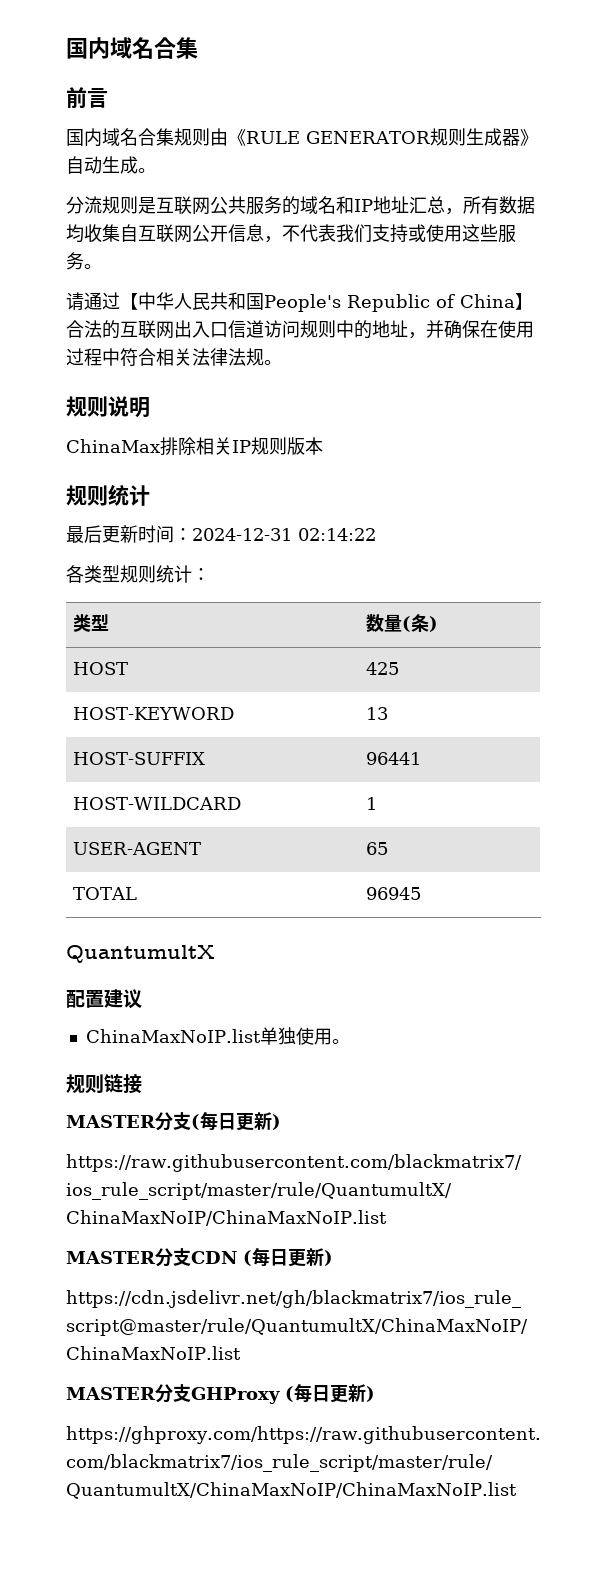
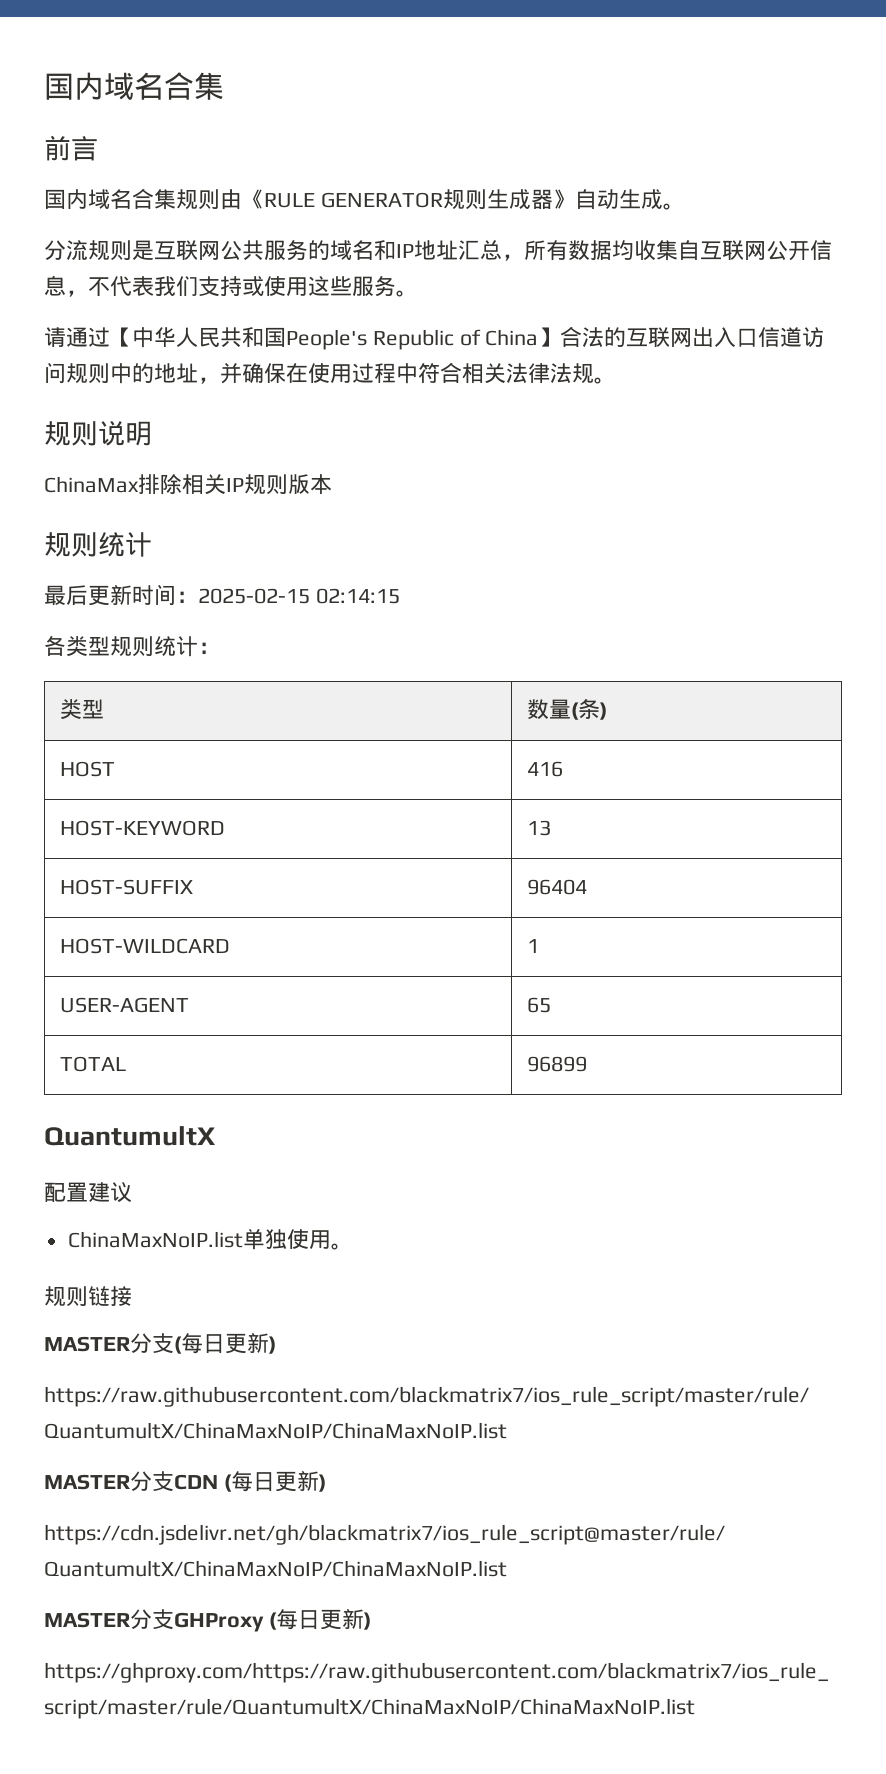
- 最后更新时间：2024-12-31 02:14:22
+ 最后更新时间：2025-02-15 02:14:15
- HOST | 425
+ HOST | 416
- HOST-SUFFIX | 96441
+ HOST-SUFFIX | 96404
- TOTAL | 96945
+ TOTAL | 96899

